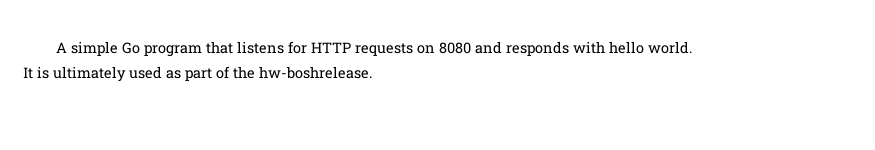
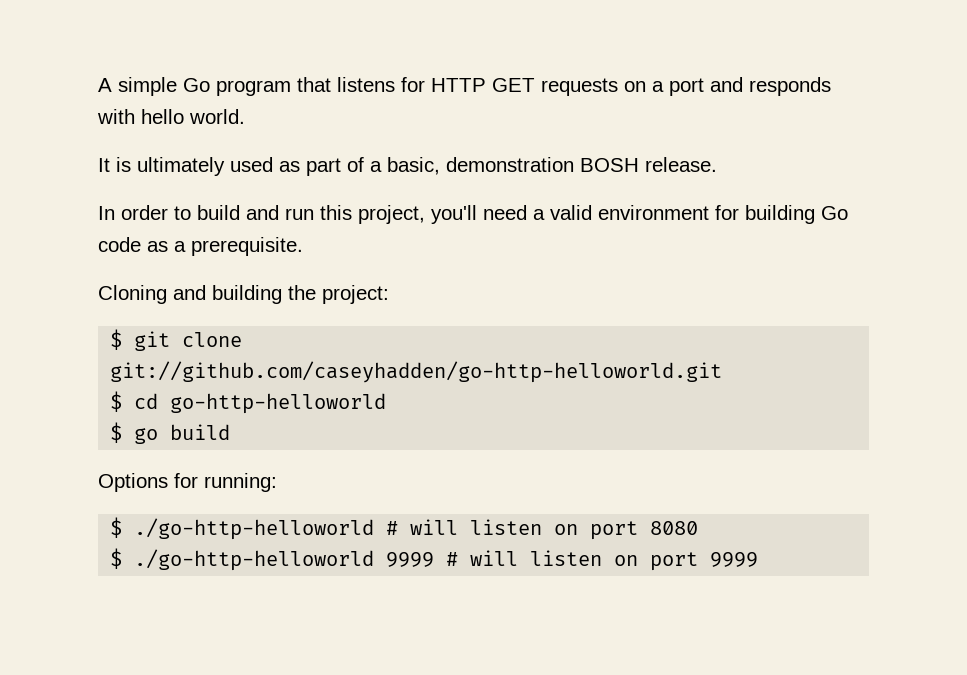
- A simple Go program that listens for HTTP requests on 8080 and responds with hello world.
+ A simple Go program that listens for HTTP GET requests on a port and responds with hello world.
- It is ultimately used as part of the hw-boshrelease.
+ It is ultimately used as part of a basic, demonstration BOSH release.
+ In order to build and run this project, you'll need a valid environment for building Go code as a prerequisite.
+ Cloning and building the project:
+ $ git clone git://github.com/caseyhadden/go-http-helloworld.git
+ $ cd go-http-helloworld
+ $ go build
+ Options for running:
+ $ ./go-http-helloworld # will listen on port 8080
+ $ ./go-http-helloworld 9999 # will listen on port 9999

